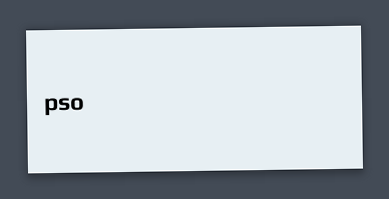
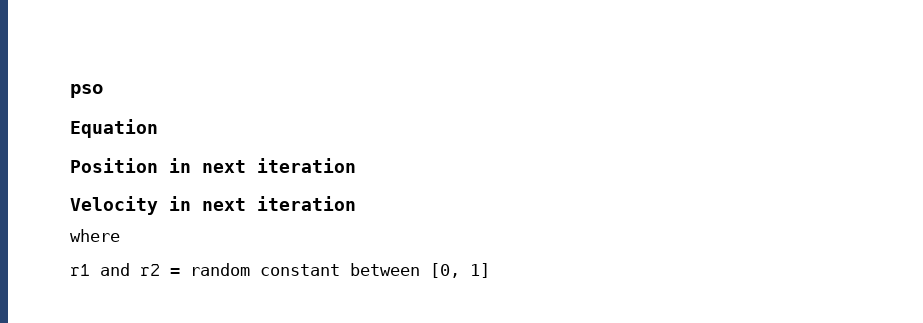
+ Equation
+ Position in next iteration
+ Velocity in next iteration
+ where
+ r1 and r2 = random constant between [0, 1]

